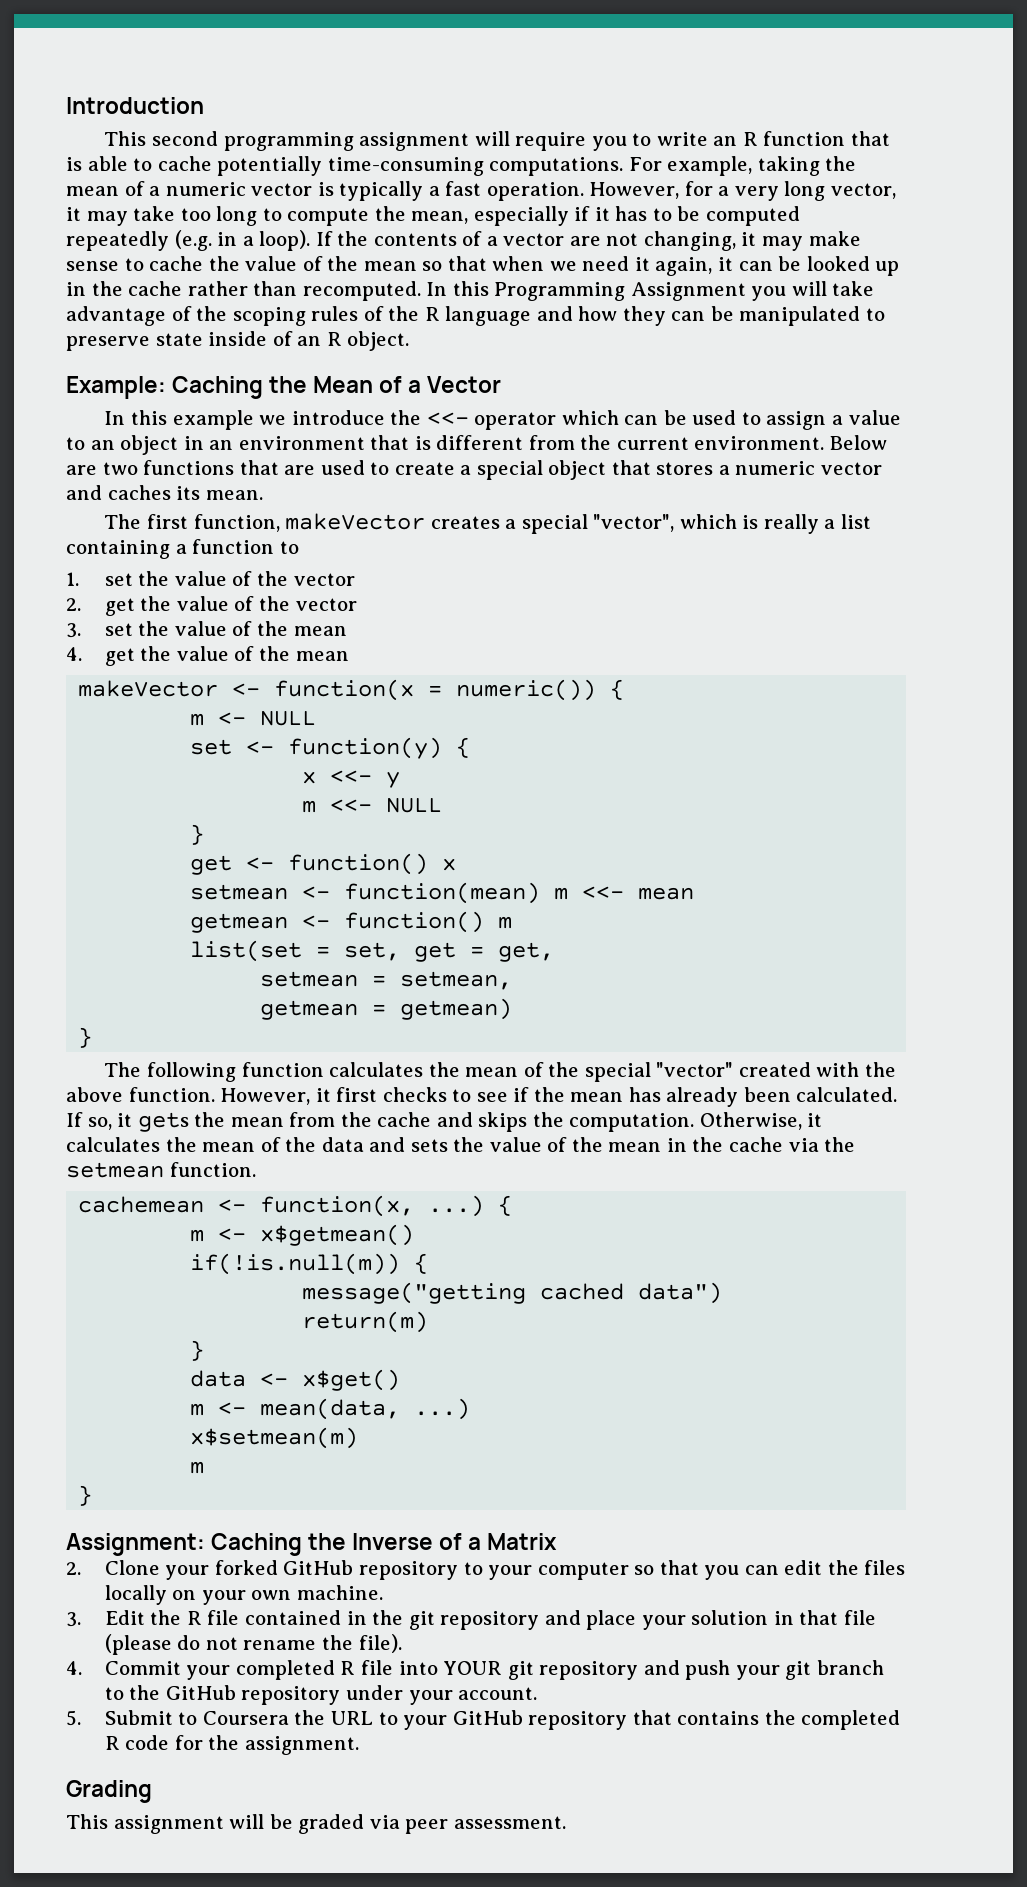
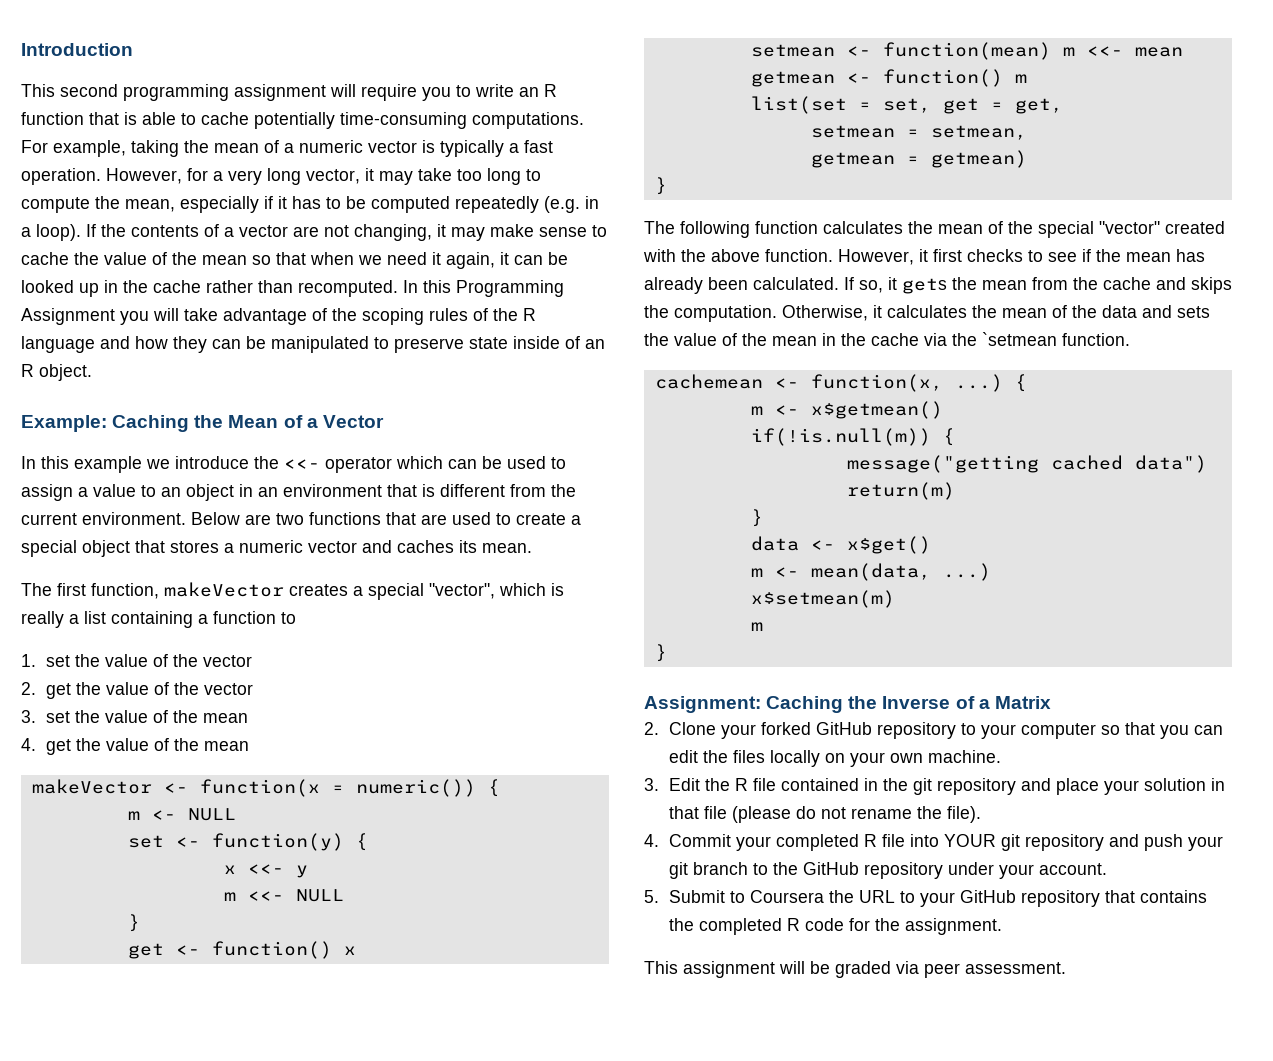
- Otherwise, it calculates the mean of the data and sets the value of the mean in the cache via the setmean function.
+ Otherwise, it calculates the mean of the data and sets the value of the mean in the cache via the `setmean function.
- Grading

